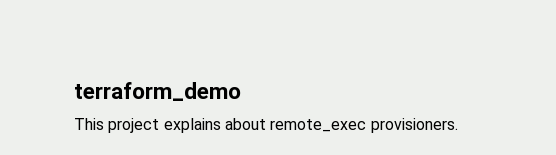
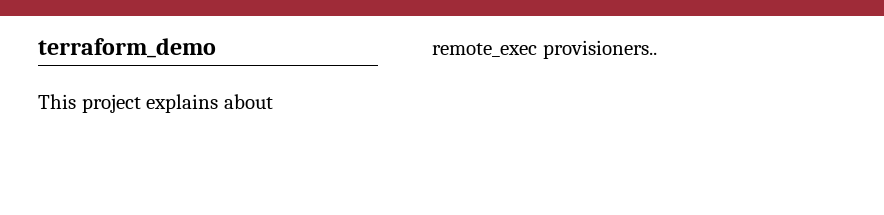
- This project explains about remote_exec provisioners.
+ This project explains about remote_exec provisioners..

